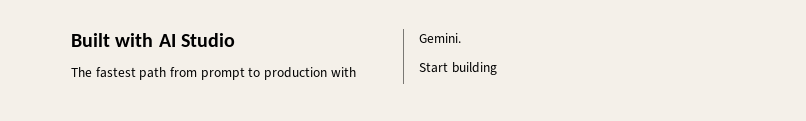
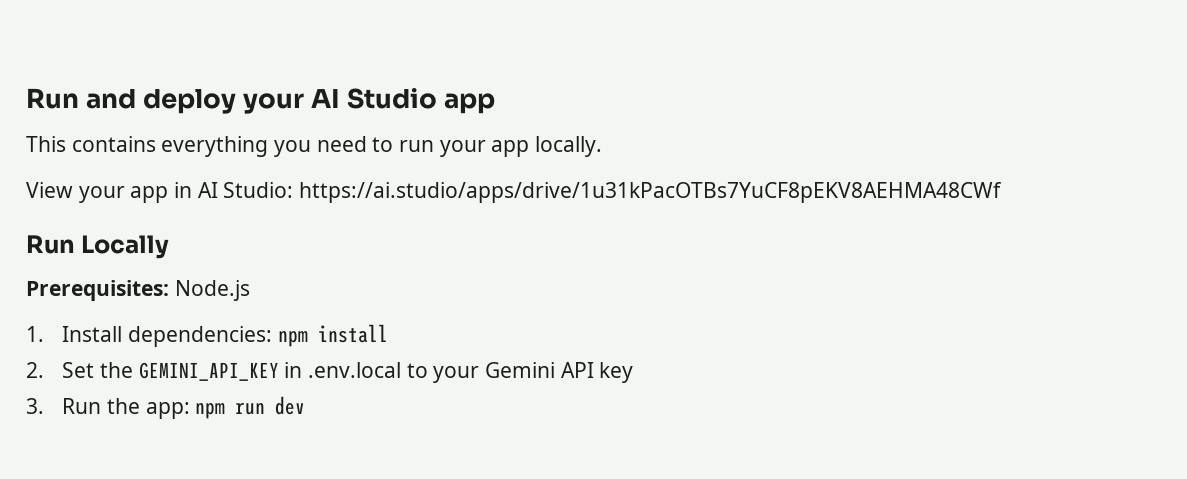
- Built with AI Studio
- The fastest path from prompt to production with Gemini.
- Start building
+ Run and deploy your AI Studio app
+ This contains everything you need to run your app locally.
+ View your app in AI Studio: https://ai.studio/apps/drive/1u31kPacOTBs7YuCF8pEKV8AEHMA48CWf
+ Run Locally
+ Prerequisites: Node.js
+ 1. Install dependencies: npm install
+ 2. Set the GEMINI_API_KEY in .env.local to your Gemini API key
+ 3. Run the app: npm run dev

